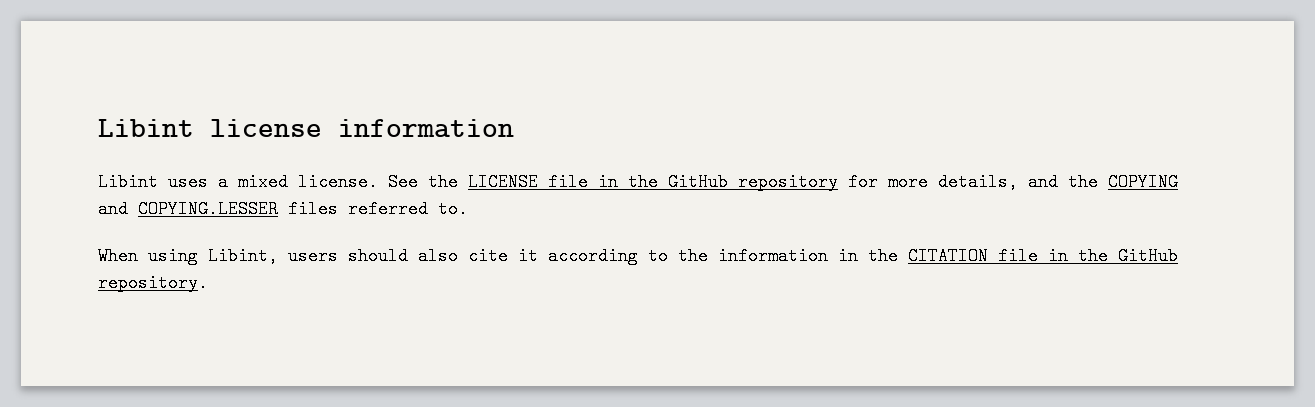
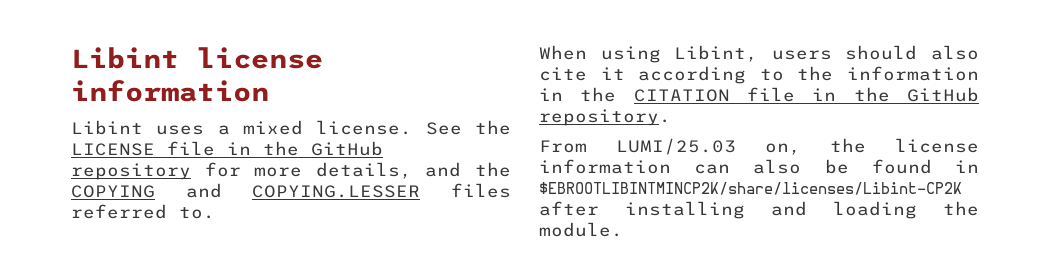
+ From LUMI/25.03 on, the license information can also be found in $EBROOTLIBINTMINCP2K/share/licenses/Libint-CP2K after installing and loading the module.

